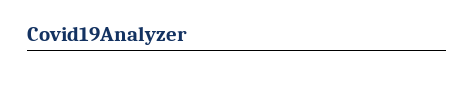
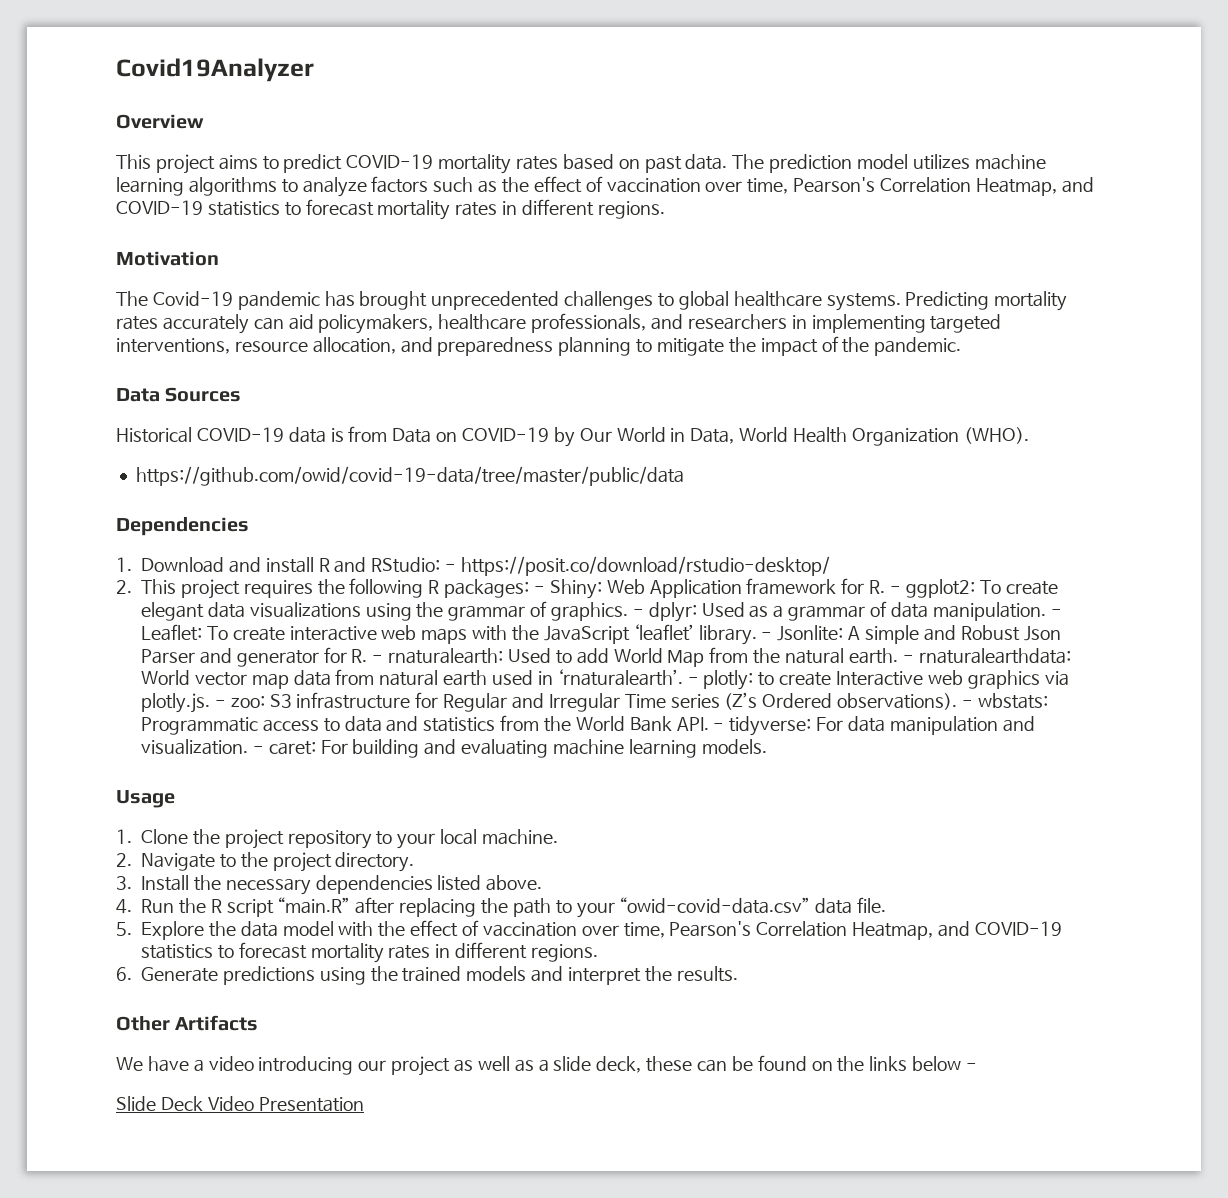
+ Overview
+ This project aims to predict COVID-19 mortality rates based on past data. The prediction model utilizes machine learning algorithms to analyze factors such as the effect of vaccination over time, Pearson's Correlation Heatmap, and COVID-19 statistics to forecast mortality rates in different regions.
+ Motivation
+ The Covid-19 pandemic has brought unprecedented challenges to global healthcare systems. Predicting mortality rates accurately can aid policymakers, healthcare professionals, and researchers in implementing targeted interventions, resource allocation, and preparedness planning to mitigate the impact of the pandemic.
+ Data Sources
+ Historical COVID-19 data is from Data on COVID-19 by Our World in Data, World Health Organization (WHO).
+ https://github.com/owid/covid-19-data/tree/master/public/data
+ Dependencies
+ 1. Download and install R and RStudio: - https://posit.co/download/rstudio-desktop/
+ 2. This project requires the following R packages: - Shiny: Web Application framework for R. - ggplot2: To create elegant data visualizations using the grammar of graphics. - dplyr: Used as a grammar of data manipulation. - Leaflet: To create interactive web maps with the JavaScript ‘leaflet’ library. - Jsonlite: A simple and Robust Json Parser and generator for R. - rnaturalearth: Used to add World Map from the natural earth. - rnaturalearthdata: World vector map data from natural earth used in ‘rnaturalearth’. - plotly: to create Interactive web graphics via plotly.js. - zoo: S3 infrastructure for Regular and Irregular Time series (Z’s Ordered observations). - wbstats: Programmatic access to data and statistics from the World Bank API. - tidyverse: For data manipulation and visualization. - caret: For building and evaluating machine learning models.
+ Usage
+ 1. Clone the project repository to your local machine.
+ 2. Navigate to the project directory.
+ 3. Install the necessary dependencies listed above.
+ 4. Run the R script “main.R” after replacing the path to your “owid-covid-data.csv” data file.
+ 5. Explore the data model with the effect of vaccination over time, Pearson's Correlation Heatmap, and COVID-19 statistics to forecast mortality rates in different regions.
+ 6. Generate predictions using the trained models and interpret the results.
+ Other Artifacts
+ We have a video introducing our project as well as a slide deck, these can be found on the links below -
+ Slide Deck Video Presentation

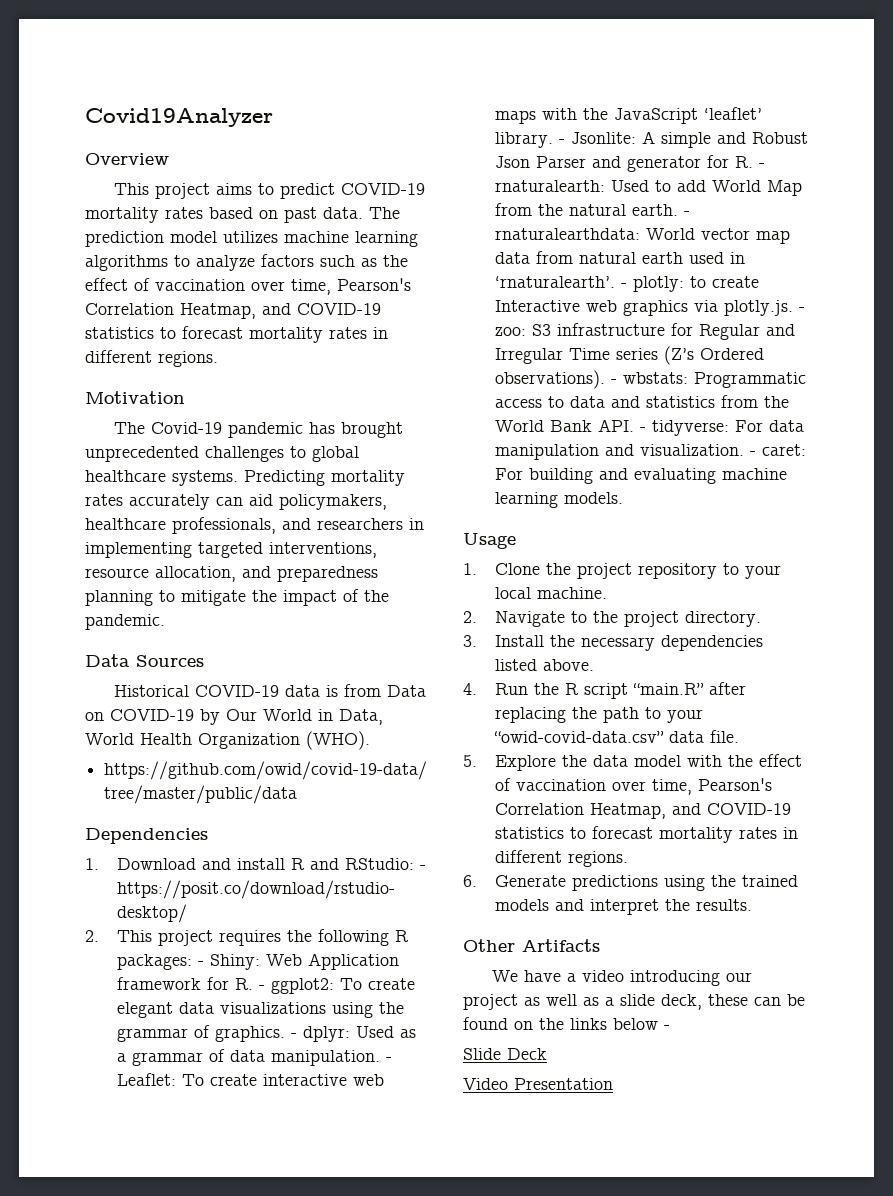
- Slide Deck Video Presentation
+ Slide Deck
+ Video Presentation

